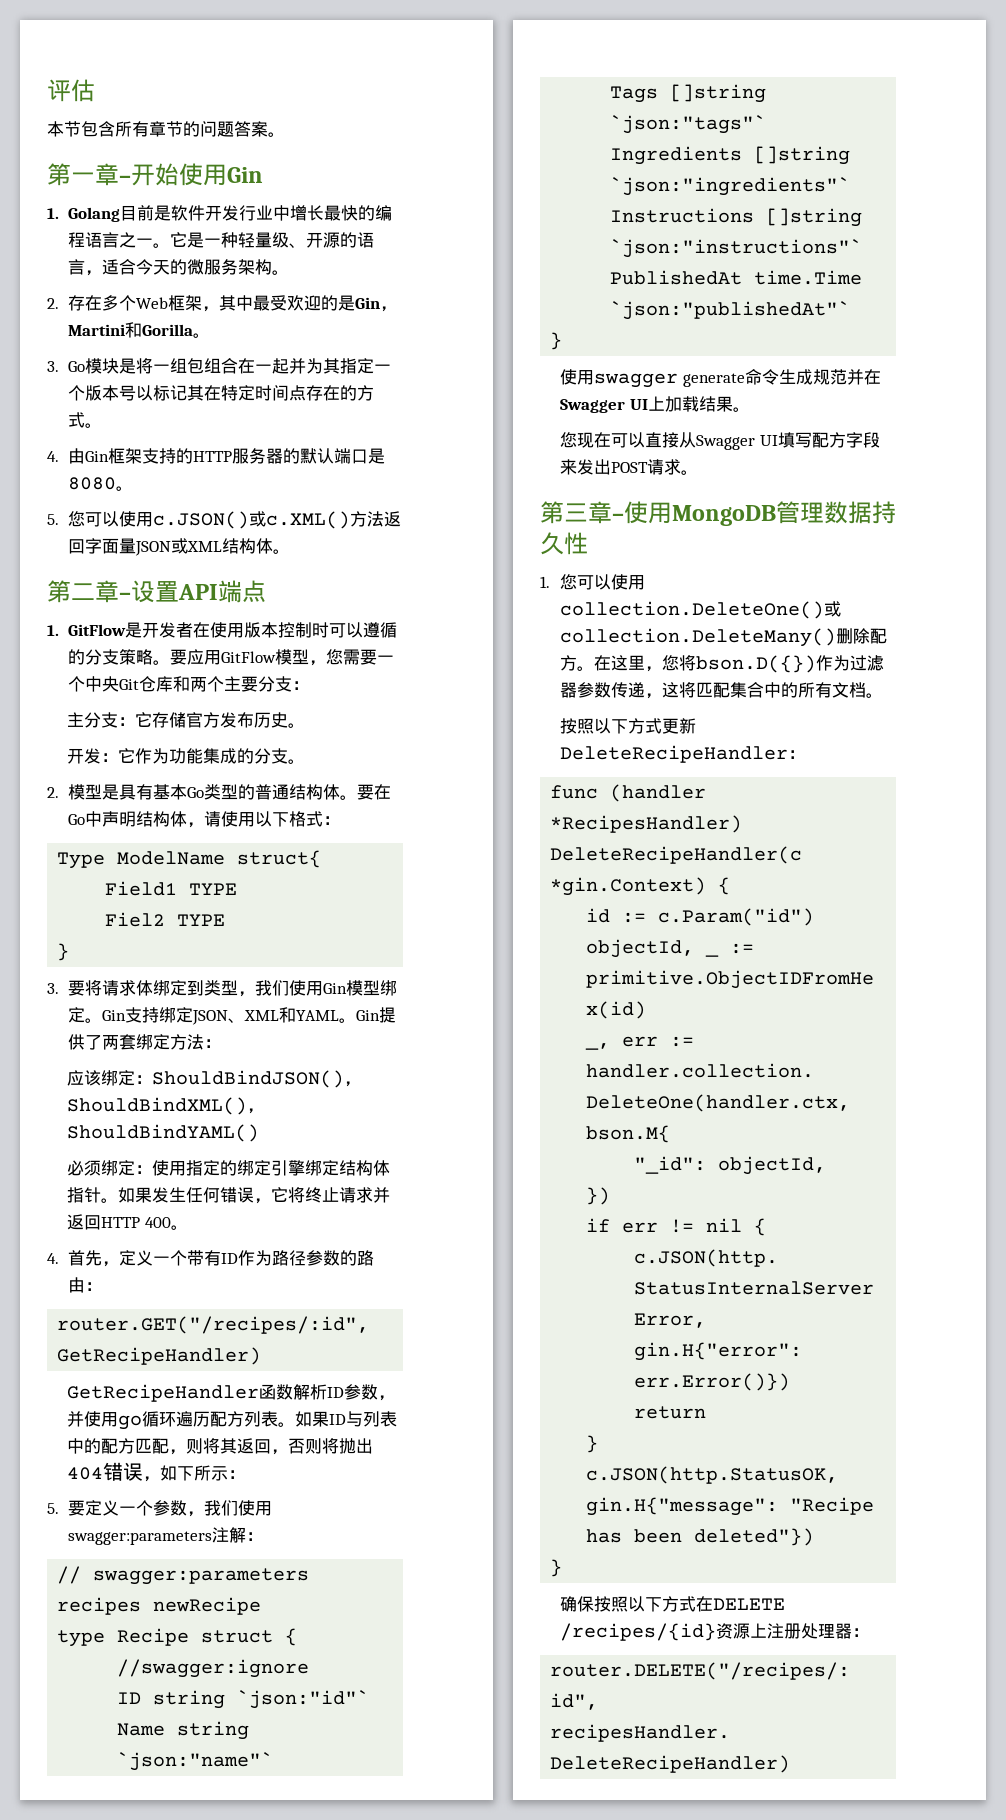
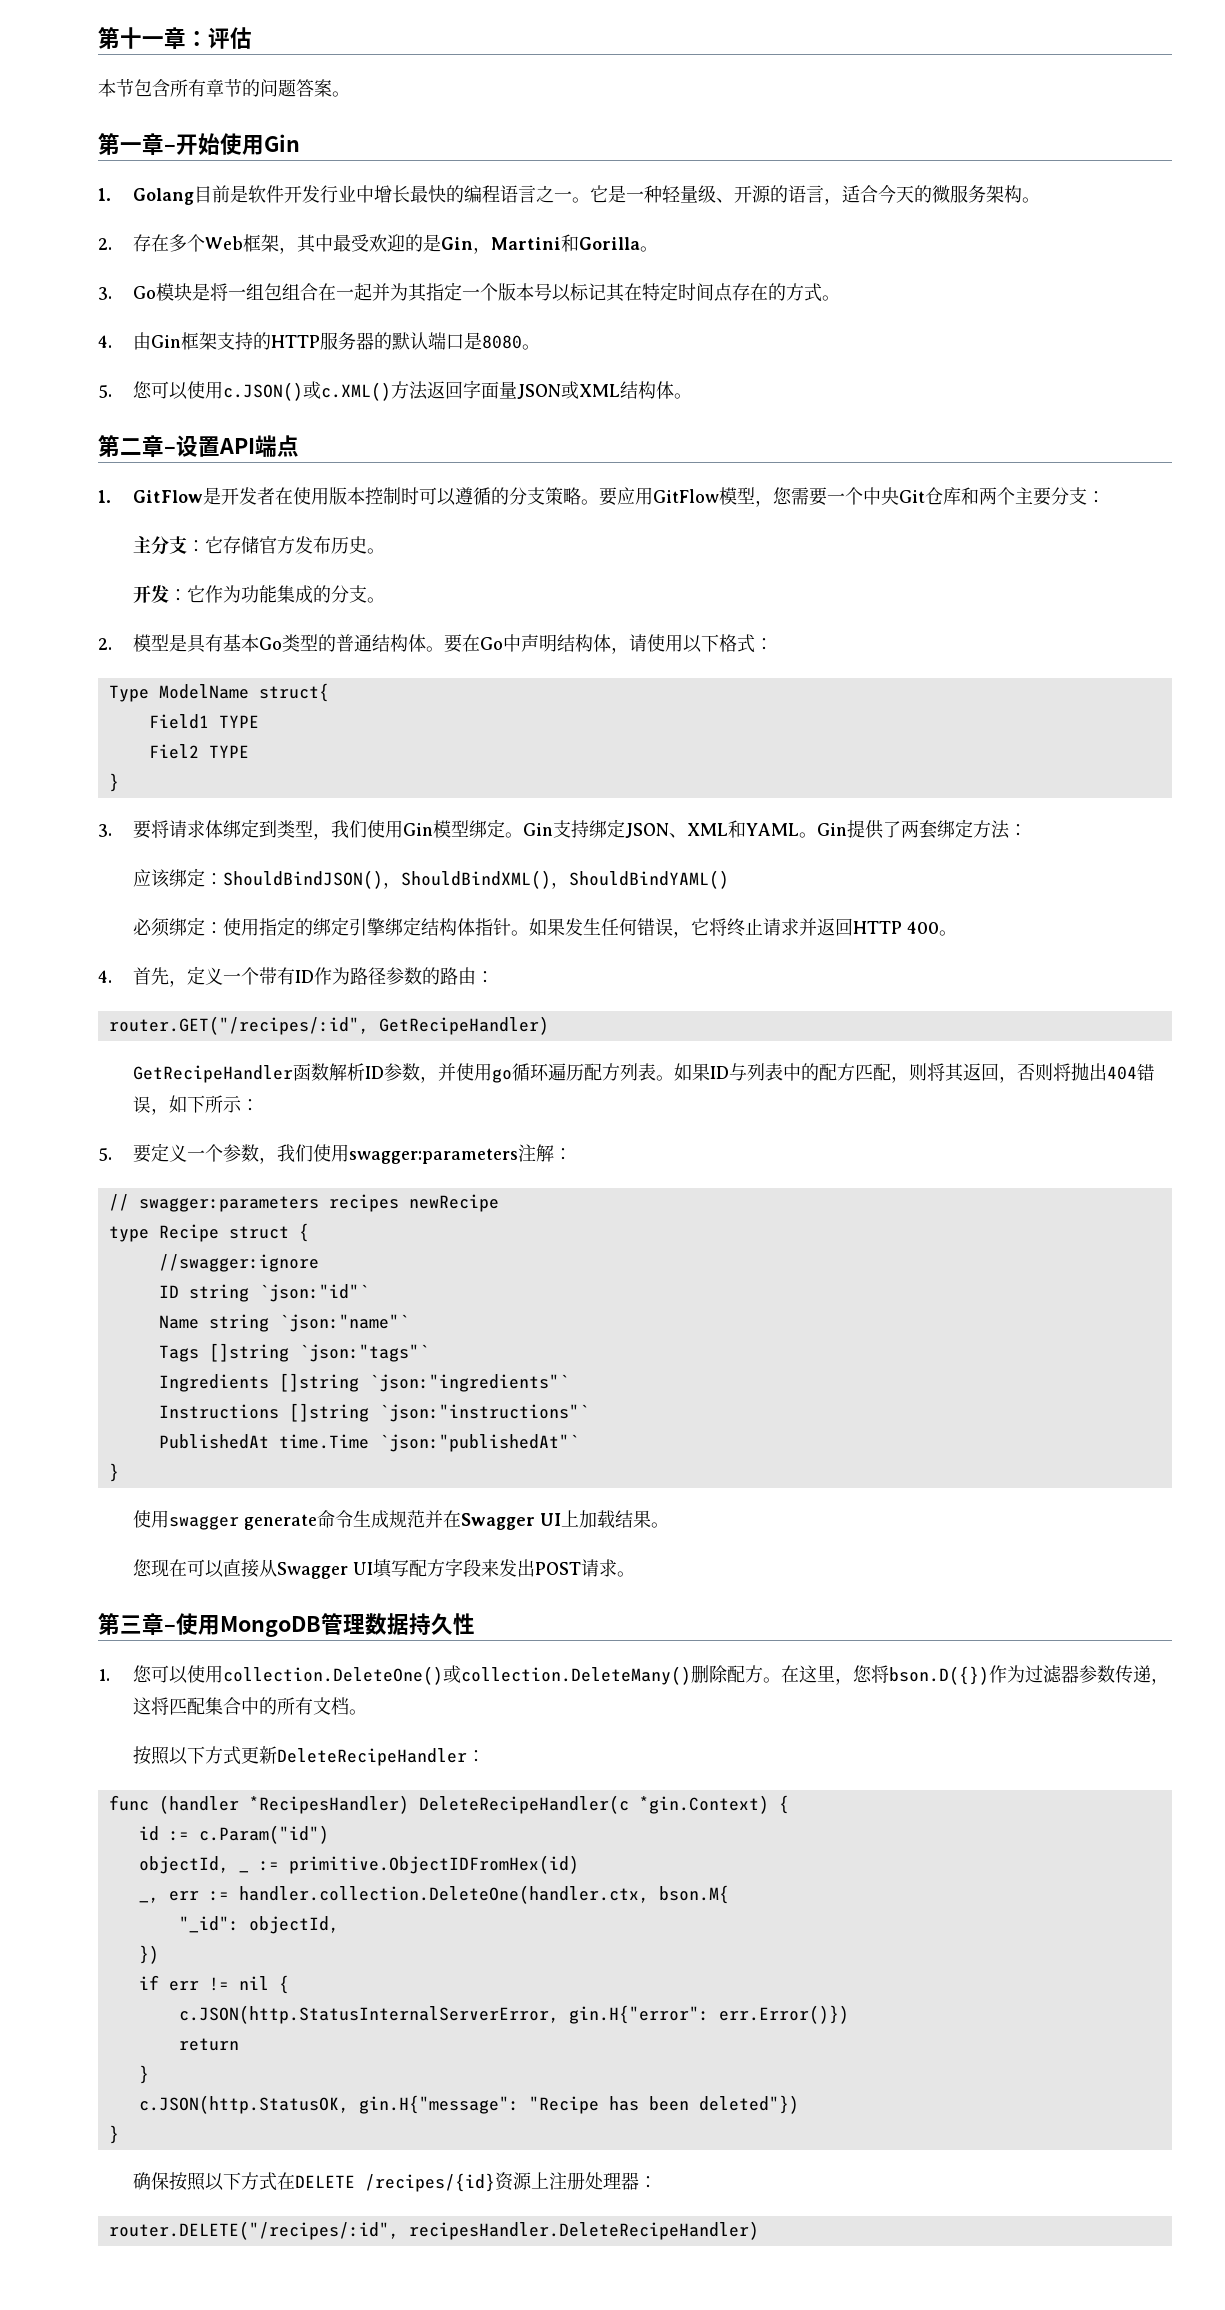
- 评估
+ 第十一章：评估

